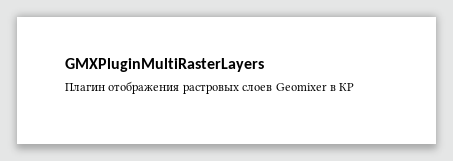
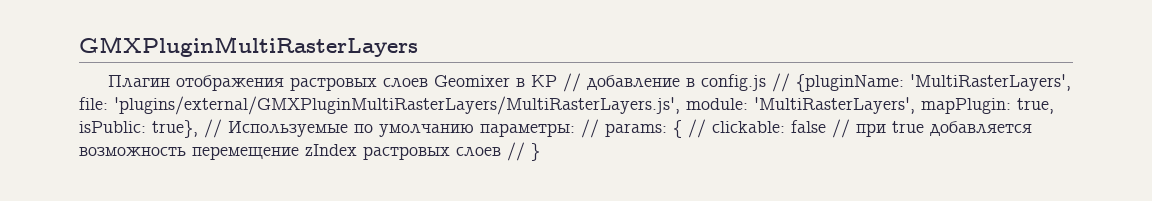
- Плагин отображения растровых слоев Geomixer в КР
+ Плагин отображения растровых слоев Geomixer в КР // добавление в config.js // {pluginName: 'MultiRasterLayers', file: 'plugins/external/GMXPluginMultiRasterLayers/MultiRasterLayers.js', module: 'MultiRasterLayers', mapPlugin: true, isPublic: true}, // Используемые по умолчанию параметры: // params: { // clickable: false // при true добавляется возможность перемещение zIndex растровых слоев // }

